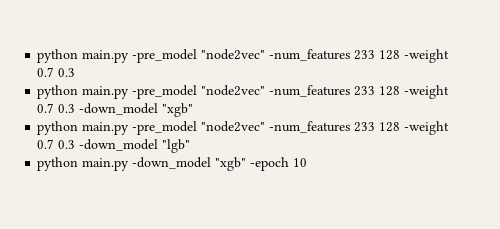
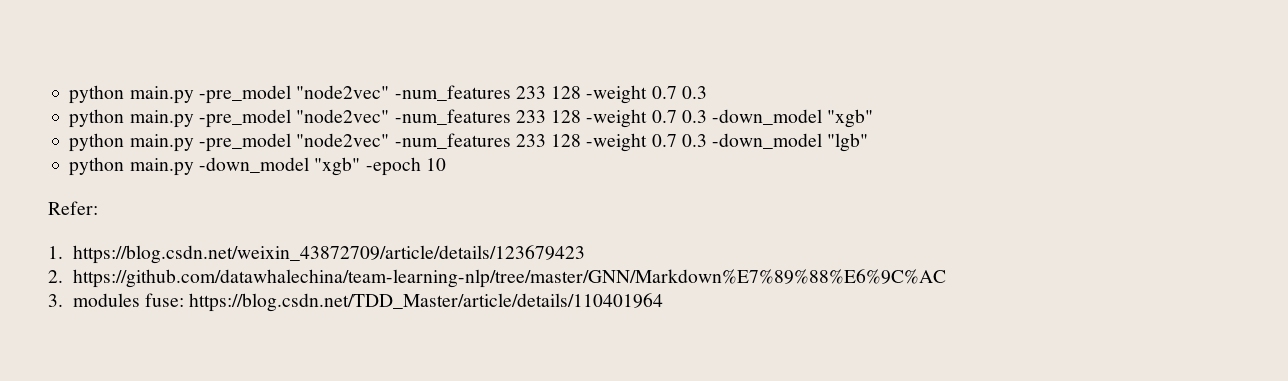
+ Refer:
+ 1. https://blog.csdn.net/weixin_43872709/article/details/123679423
+ 2. https://github.com/datawhalechina/team-learning-nlp/tree/master/GNN/Markdown%E7%89%88%E6%9C%AC
+ 3. modules fuse: https://blog.csdn.net/TDD_Master/article/details/110401964

